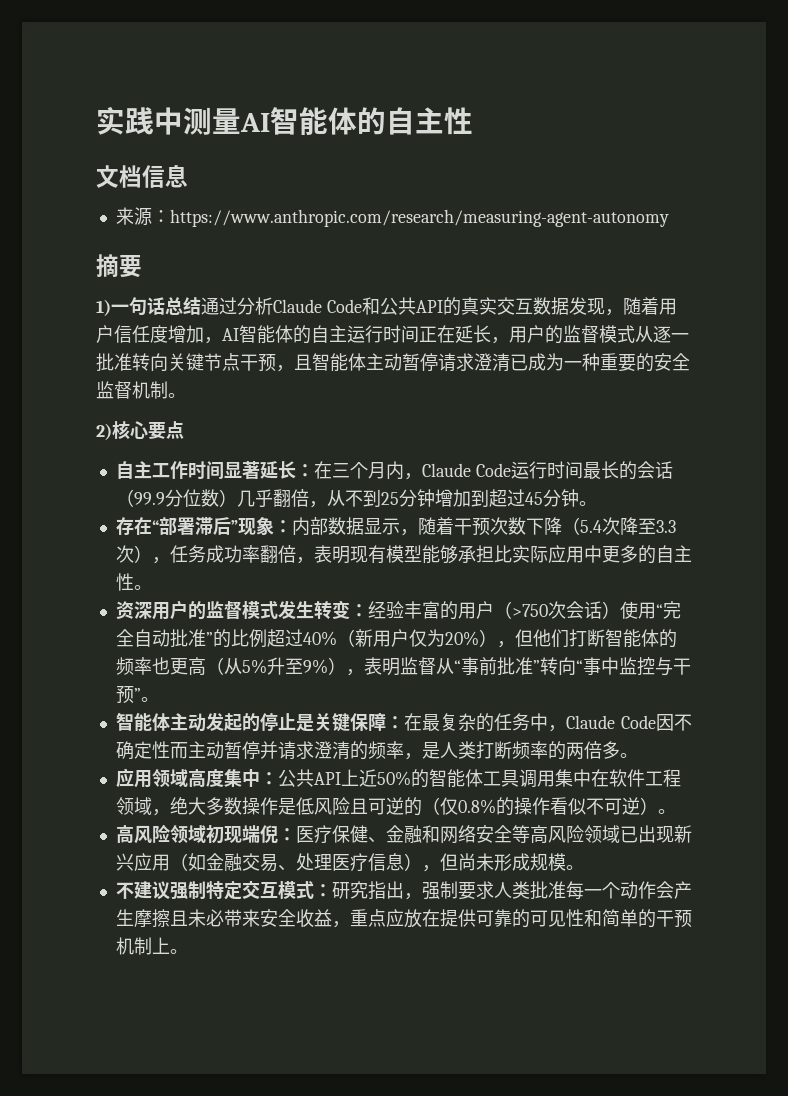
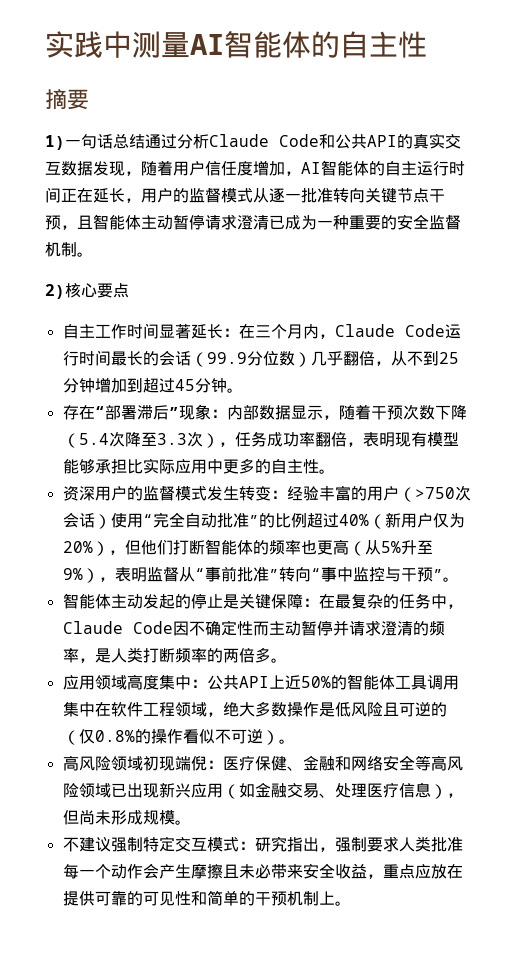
- 文档信息
- 来源：https://www.anthropic.com/research/measuring-agent-autonomy

